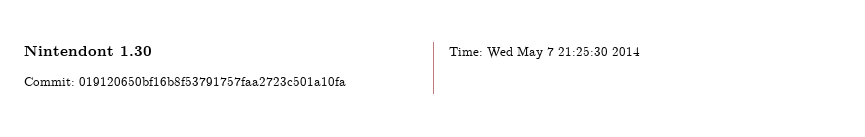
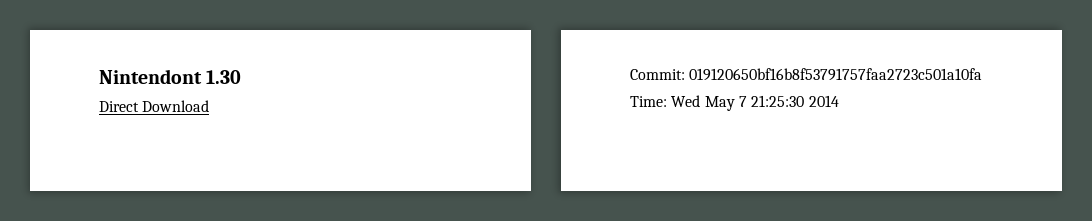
+ Direct Download

